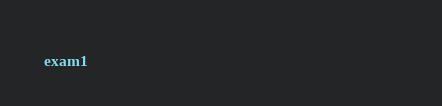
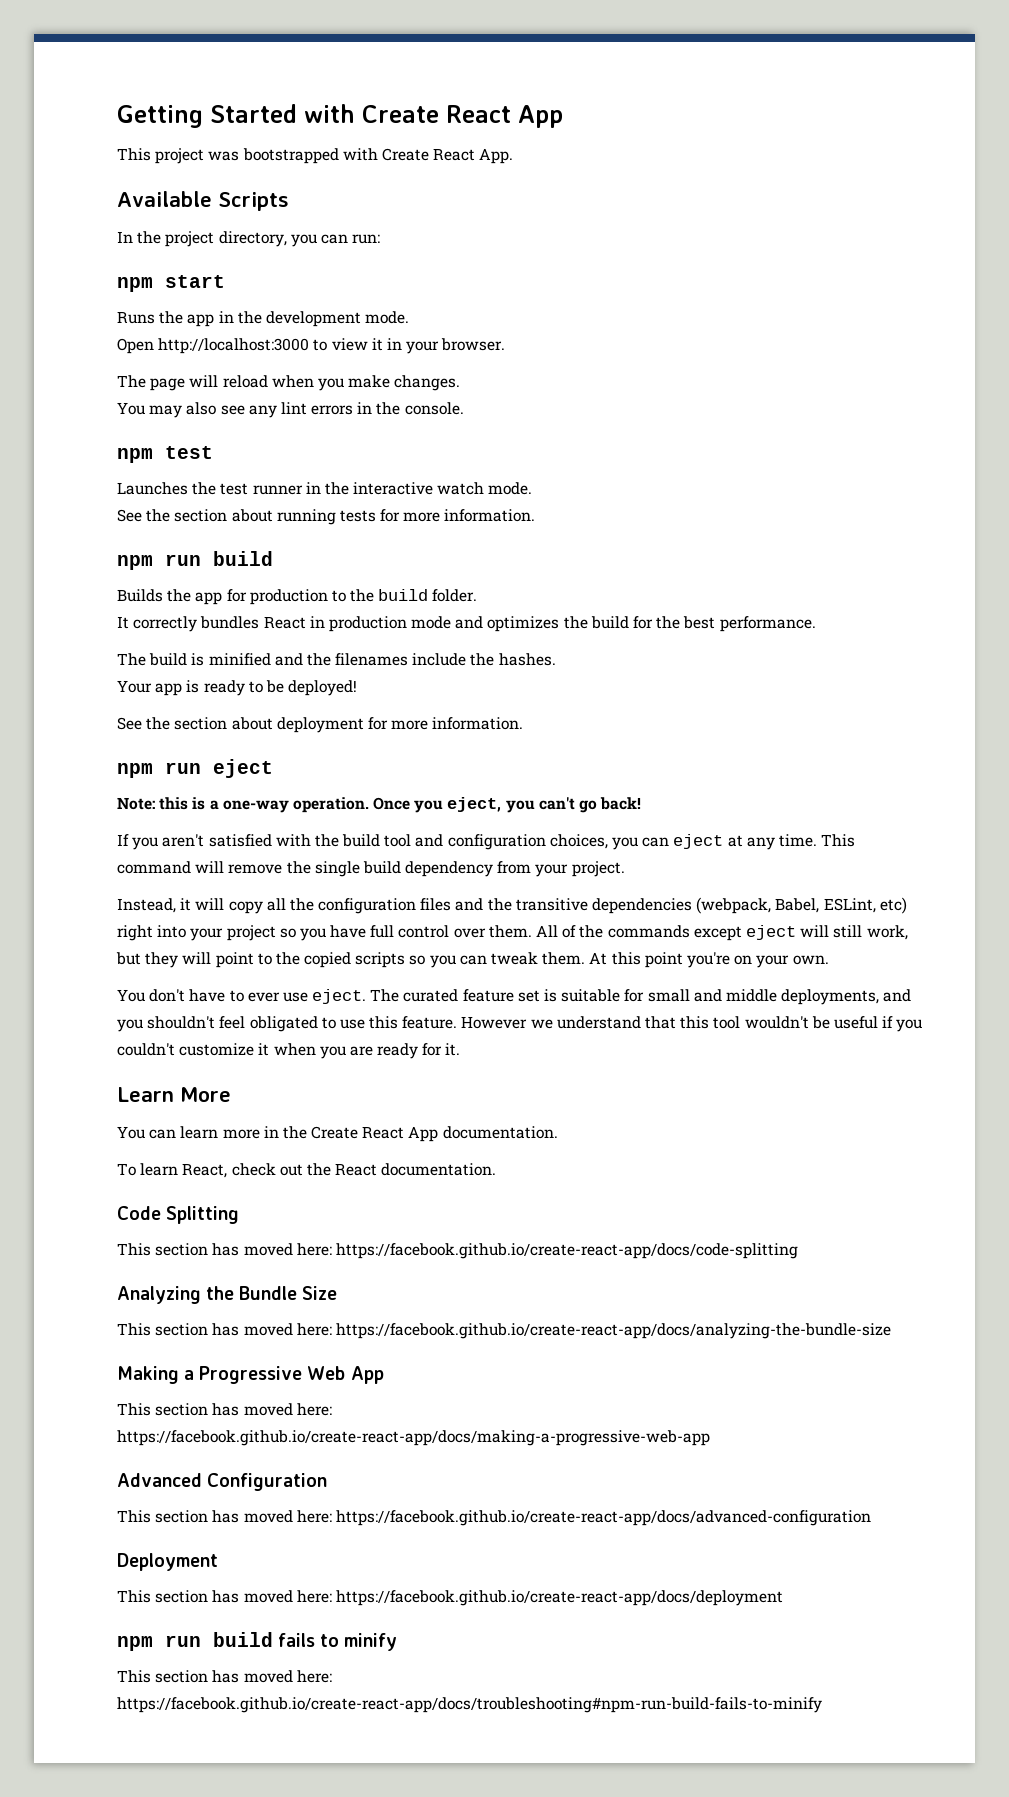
- exam1
+ Getting Started with Create React App
+ This project was bootstrapped with Create React App.
+ Available Scripts
+ In the project directory, you can run:
+ npm start
+ Runs the app in the development mode.
+ Open http://localhost:3000 to view it in your browser.
+ The page will reload when you make changes.
+ You may also see any lint errors in the console.
+ npm test
+ Launches the test runner in the interactive watch mode.
+ See the section about running tests for more information.
+ npm run build
+ Builds the app for production to the build folder.
+ It correctly bundles React in production mode and optimizes the build for the best performance.
+ The build is minified and the filenames include the hashes.
+ Your app is ready to be deployed!
+ See the section about deployment for more information.
+ npm run eject
+ Note: this is a one-way operation. Once you eject, you can't go back!
+ If you aren't satisfied with the build tool and configuration choices, you can eject at any time. This command will remove the single build dependency from your project.
+ Instead, it will copy all the configuration files and the transitive dependencies (webpack, Babel, ESLint, etc) right into your project so you have full control over them. All of the commands except eject will still work, but they will point to the copied scripts so you can tweak them. At this point you're on your own.
+ You don't have to ever use eject. The curated feature set is suitable for small and middle deployments, and you shouldn't feel obligated to use this feature. However we understand that this tool wouldn't be useful if you couldn't customize it when you are ready for it.
+ Learn More
+ You can learn more in the Create React App documentation.
+ To learn React, check out the React documentation.
+ Code Splitting
+ This section has moved here: https://facebook.github.io/create-react-app/docs/code-splitting
+ Analyzing the Bundle Size
+ This section has moved here: https://facebook.github.io/create-react-app/docs/analyzing-the-bundle-size
+ Making a Progressive Web App
+ This section has moved here: https://facebook.github.io/create-react-app/docs/making-a-progressive-web-app
+ Advanced Configuration
+ This section has moved here: https://facebook.github.io/create-react-app/docs/advanced-configuration
+ Deployment
+ This section has moved here: https://facebook.github.io/create-react-app/docs/deployment
+ npm run build fails to minify
+ This section has moved here: https://facebook.github.io/create-react-app/docs/troubleshooting#npm-run-build-fails-to-minify

